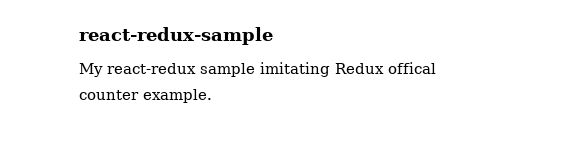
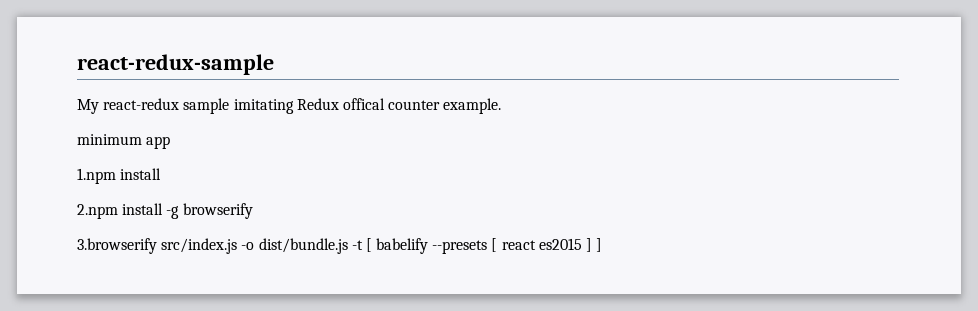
+ minimum app
+ 1.npm install
+ 2.npm install -g browserify
+ 3.browserify src/index.js -o dist/bundle.js -t [ babelify --presets [ react es2015 ] ]

